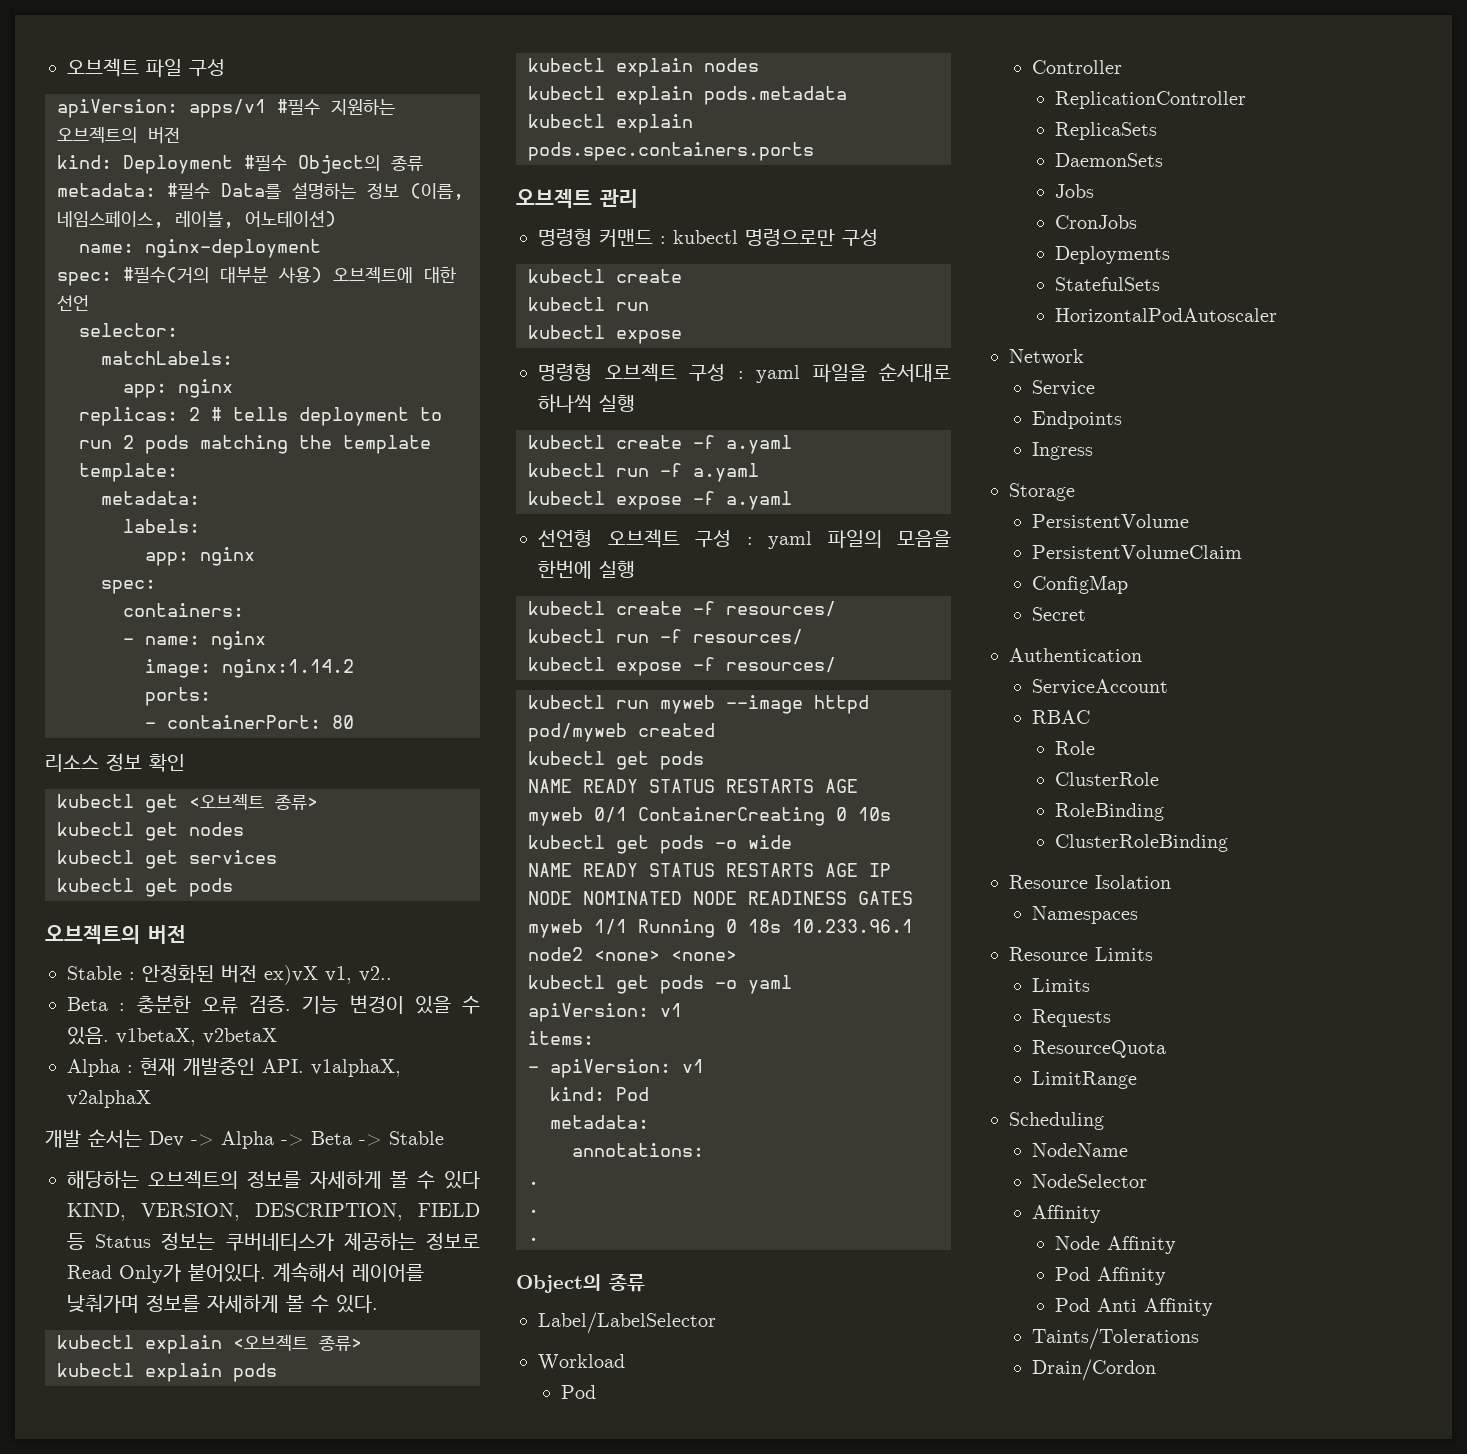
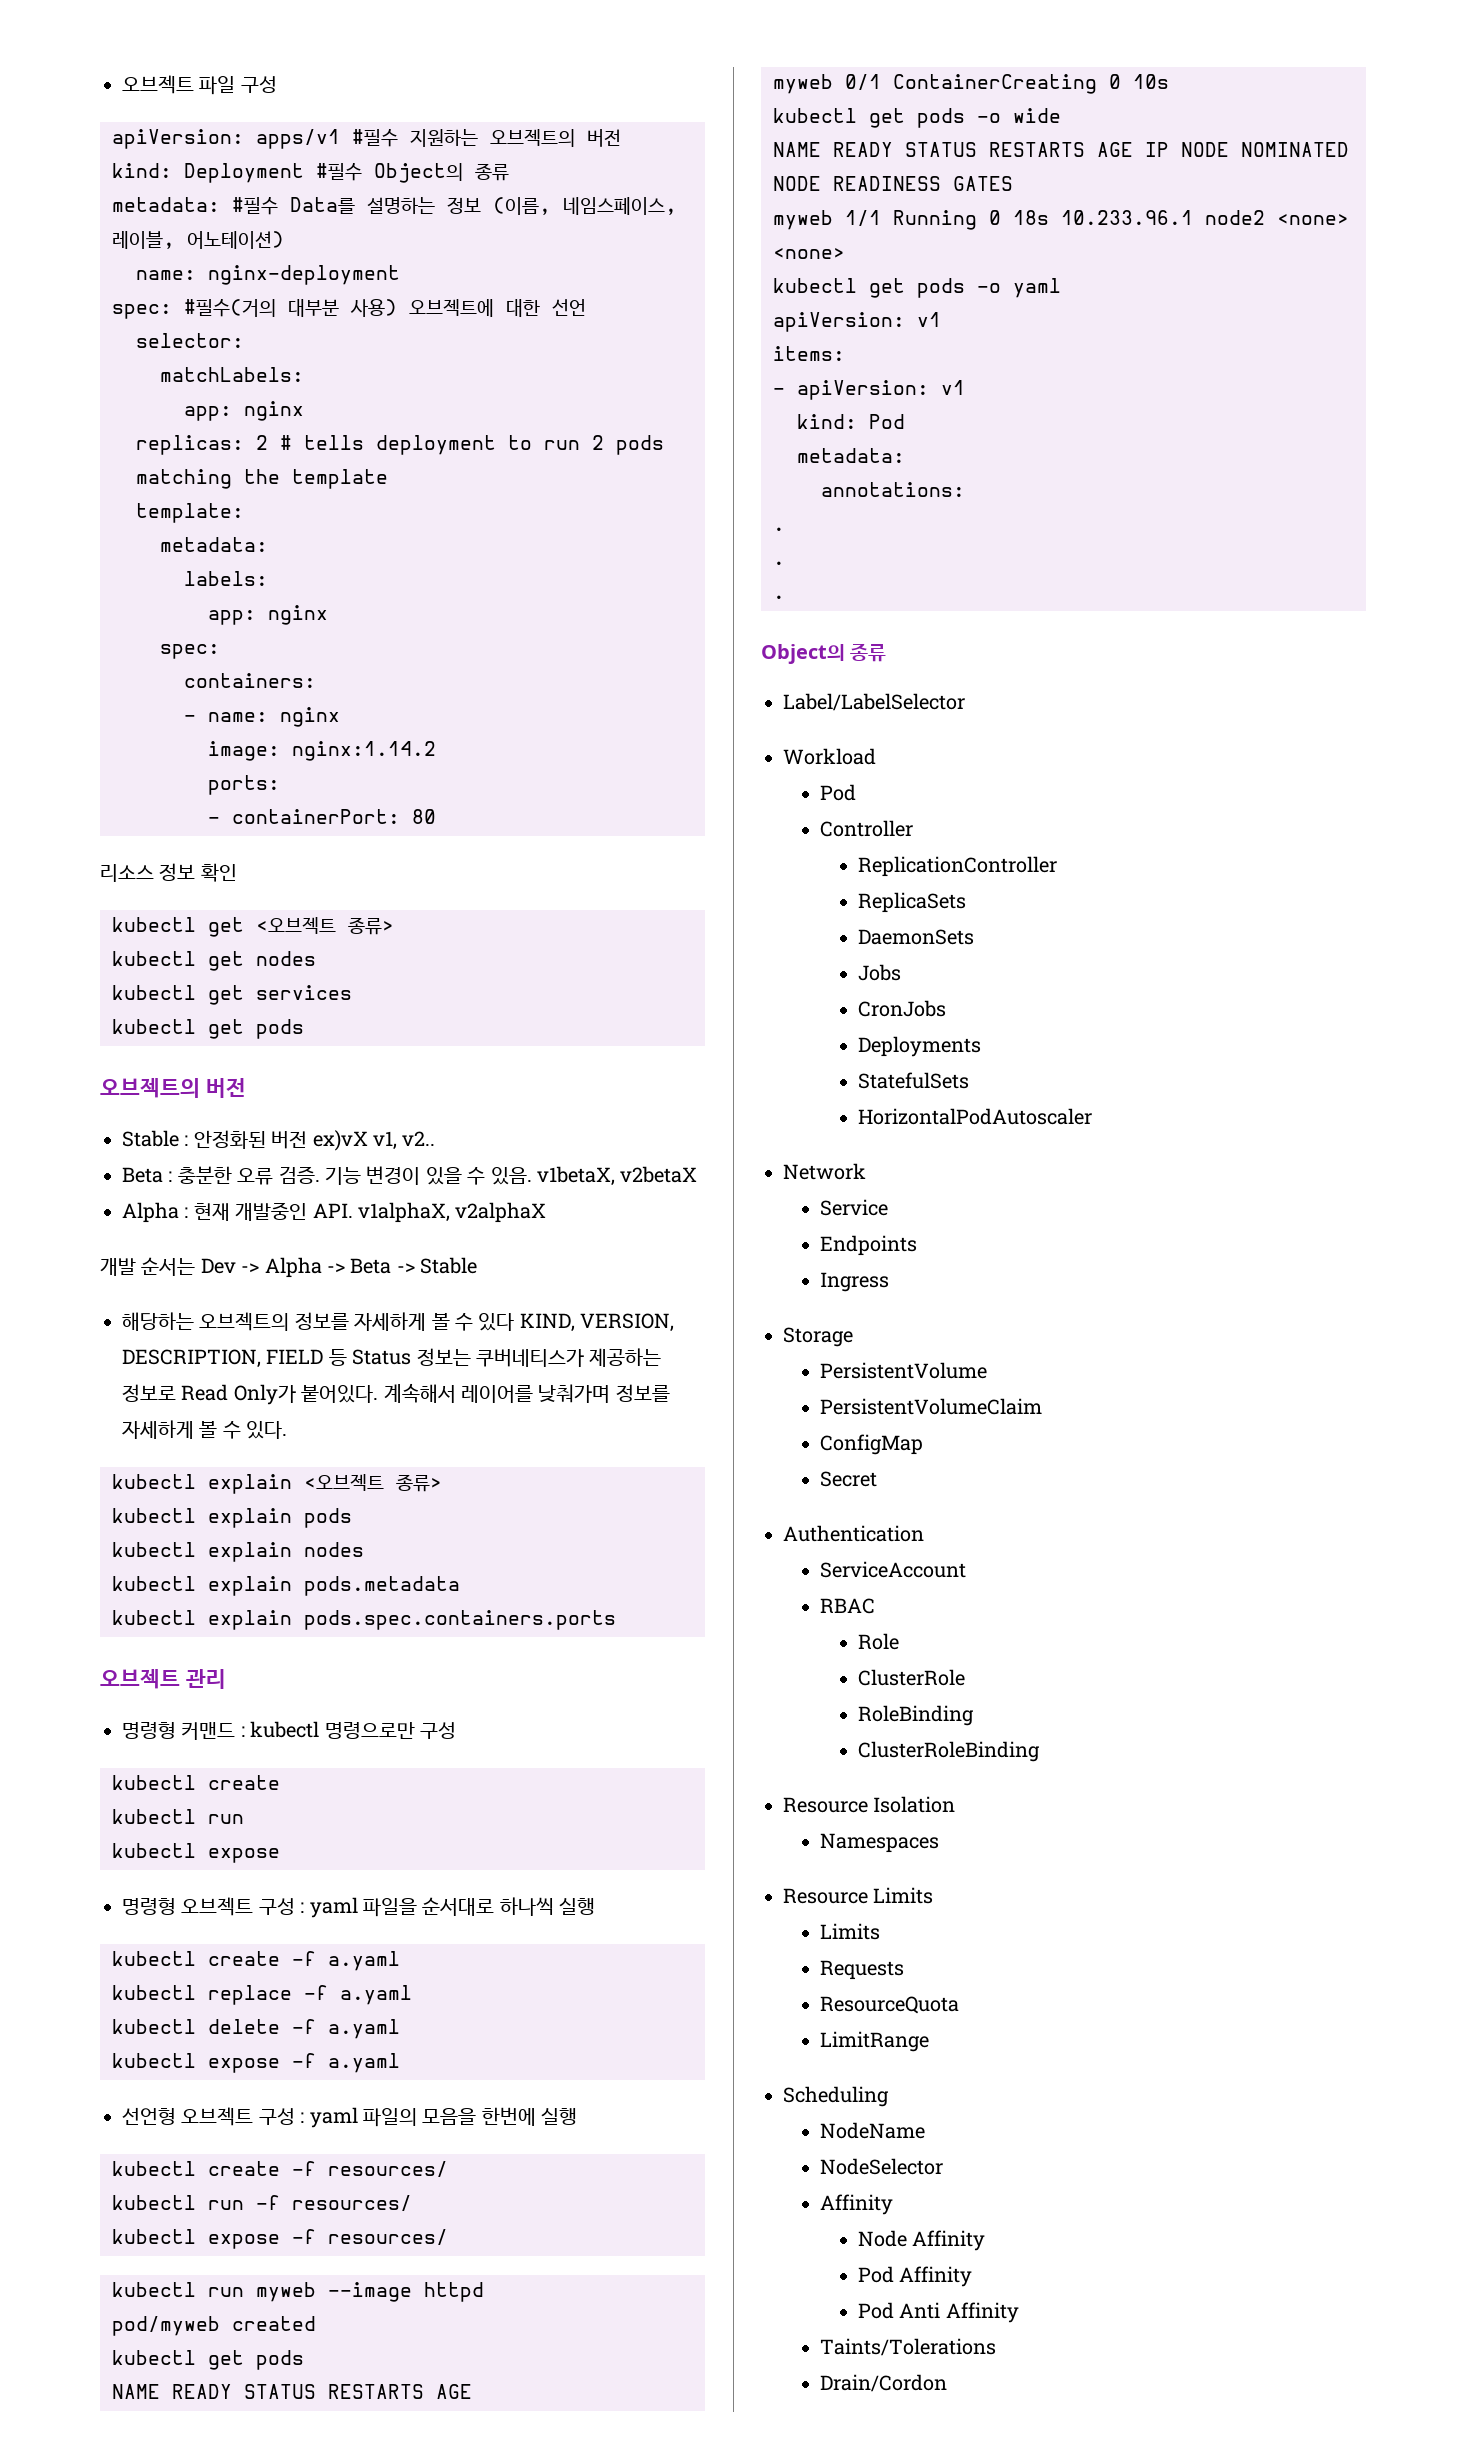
- kubectl run -f a.yaml
+ kubectl replace -f a.yaml
+ kubectl delete -f a.yaml

